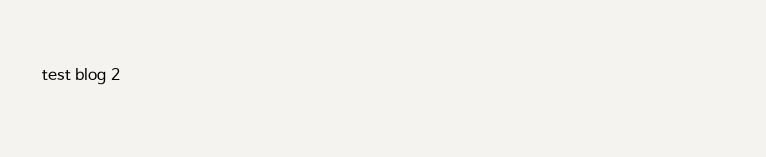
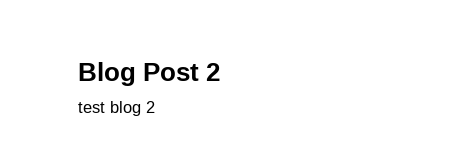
+ Blog Post 2

